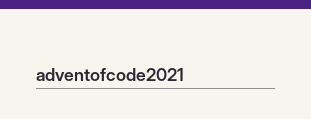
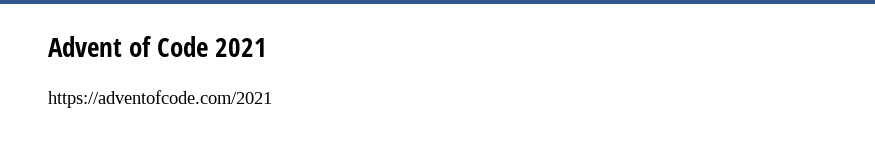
- adventofcode2021
+ Advent of Code 2021
+ https://adventofcode.com/2021

